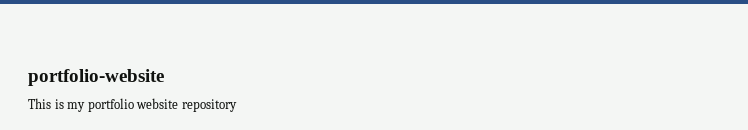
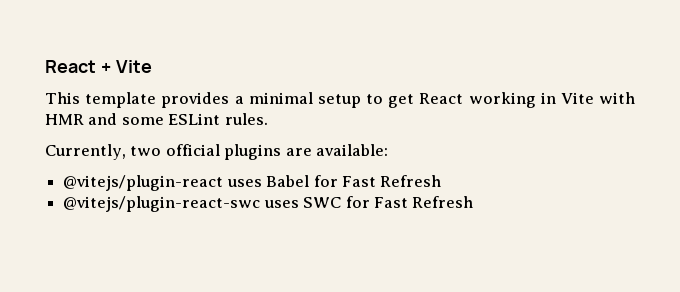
- portfolio-website
- This is my portfolio website repository
+ React + Vite
+ This template provides a minimal setup to get React working in Vite with HMR and some ESLint rules.
+ Currently, two official plugins are available:
+ @vitejs/plugin-react uses Babel for Fast Refresh
+ @vitejs/plugin-react-swc uses SWC for Fast Refresh

